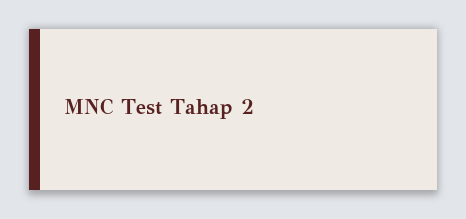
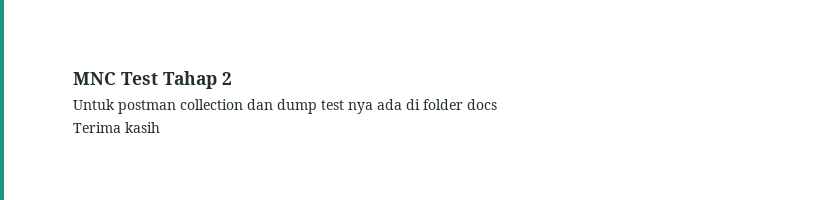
+ Untuk postman collection dan dump test nya ada di folder docs
+ Terima kasih

